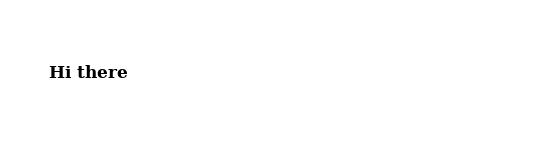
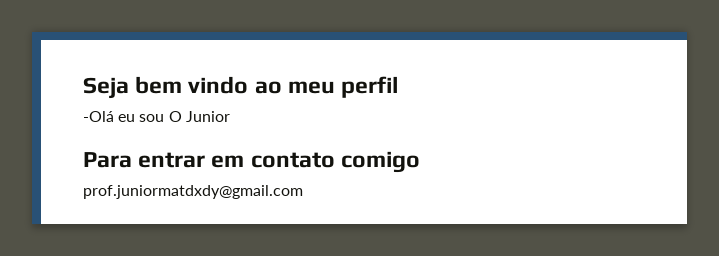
- Hi there
+ Seja bem vindo ao meu perfil
+ -Olá eu sou O Junior
+ Para entrar em contato comigo
+ prof.juniormatdxdy@gmail.com

